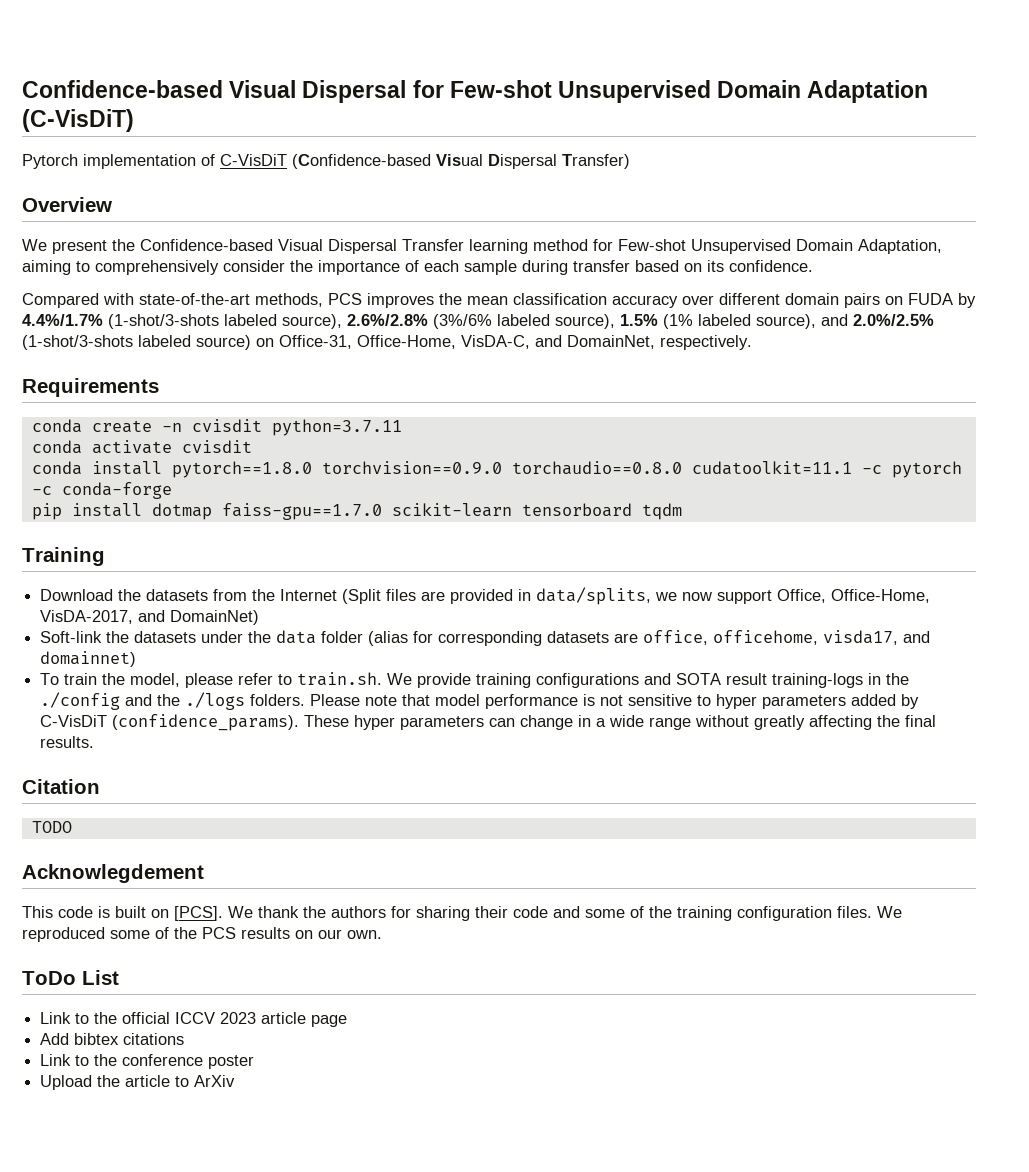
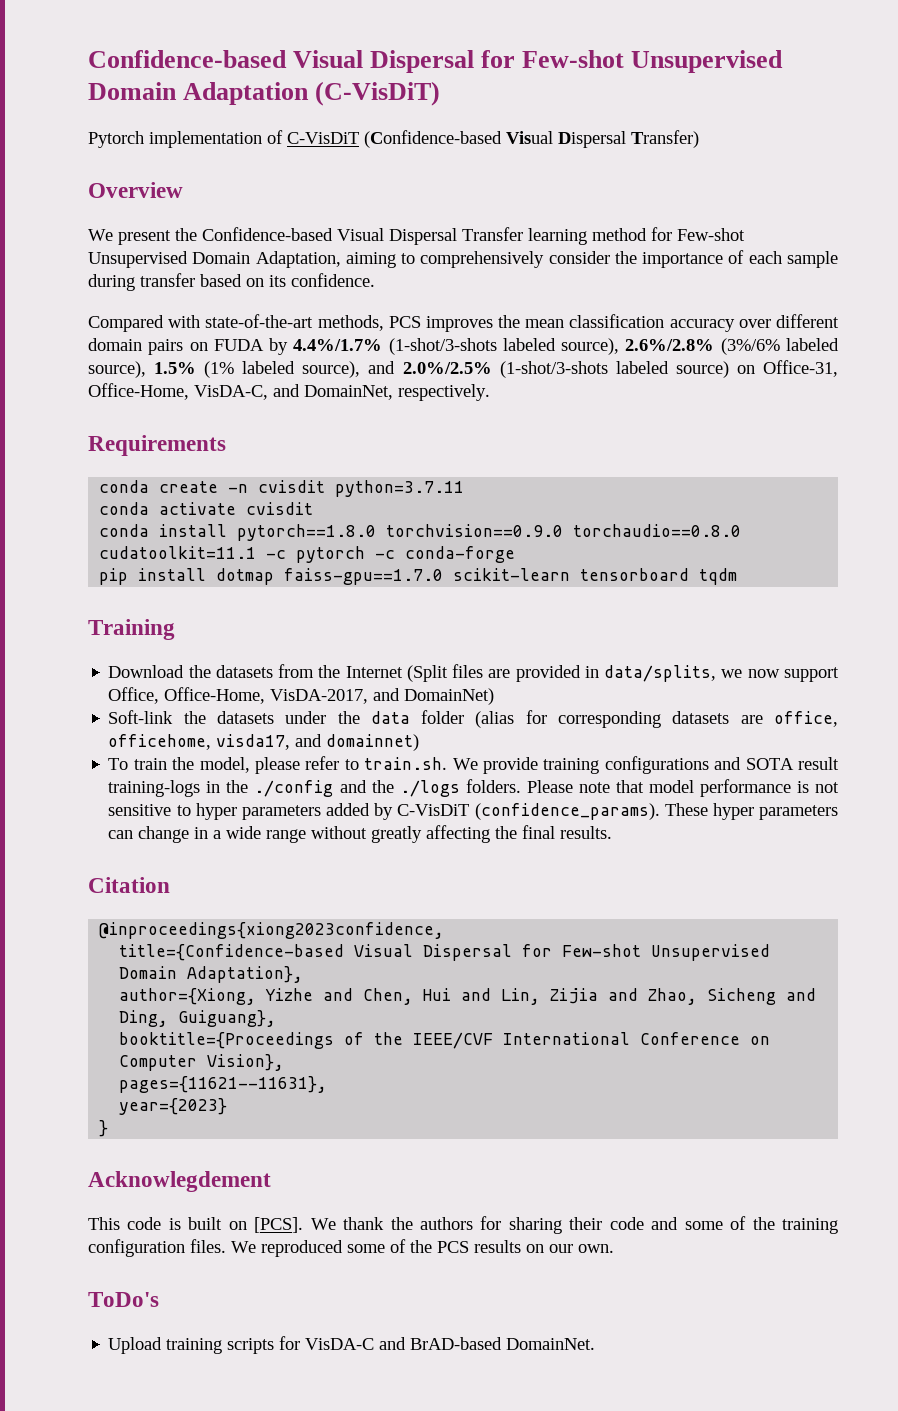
- TODO
+ @inproceedings{xiong2023confidence,
+ title={Confidence-based Visual Dispersal for Few-shot Unsupervised Domain Adaptation},
+ author={Xiong, Yizhe and Chen, Hui and Lin, Zijia and Zhao, Sicheng and Ding, Guiguang},
+ booktitle={Proceedings of the IEEE/CVF International Conference on Computer Vision},
+ pages={11621--11631},
+ year={2023}
+ }
- ToDo List
- Link to the official ICCV 2023 article page
- Add bibtex citations
- Link to the conference poster
- Upload the article to ArXiv
+ ToDo's
+ Upload training scripts for VisDA-C and BrAD-based DomainNet.

